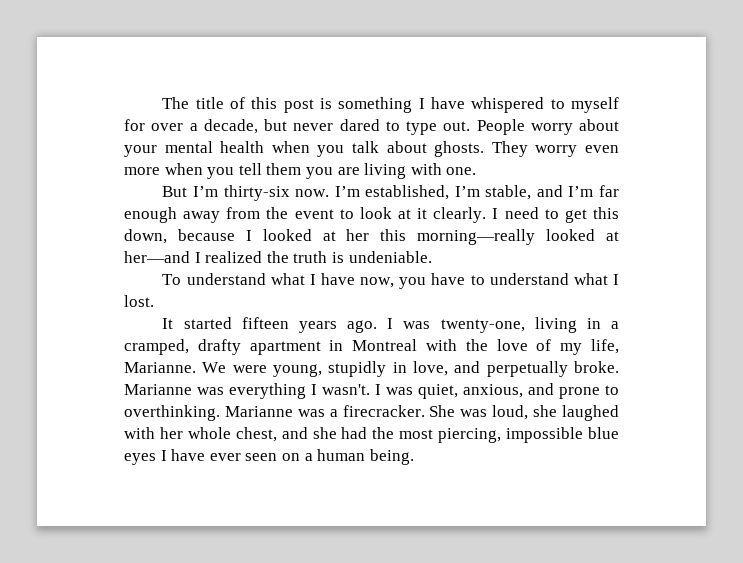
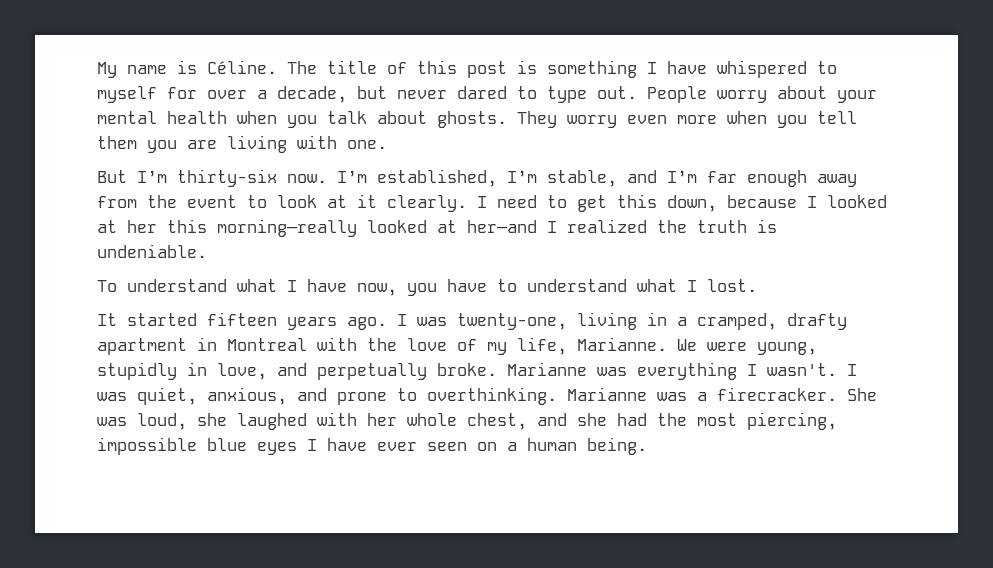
+ My name is Céline.

